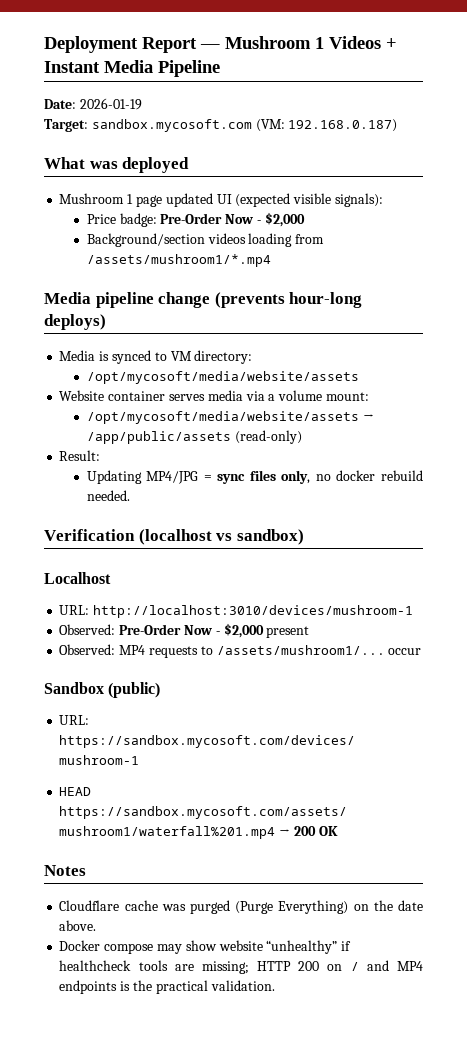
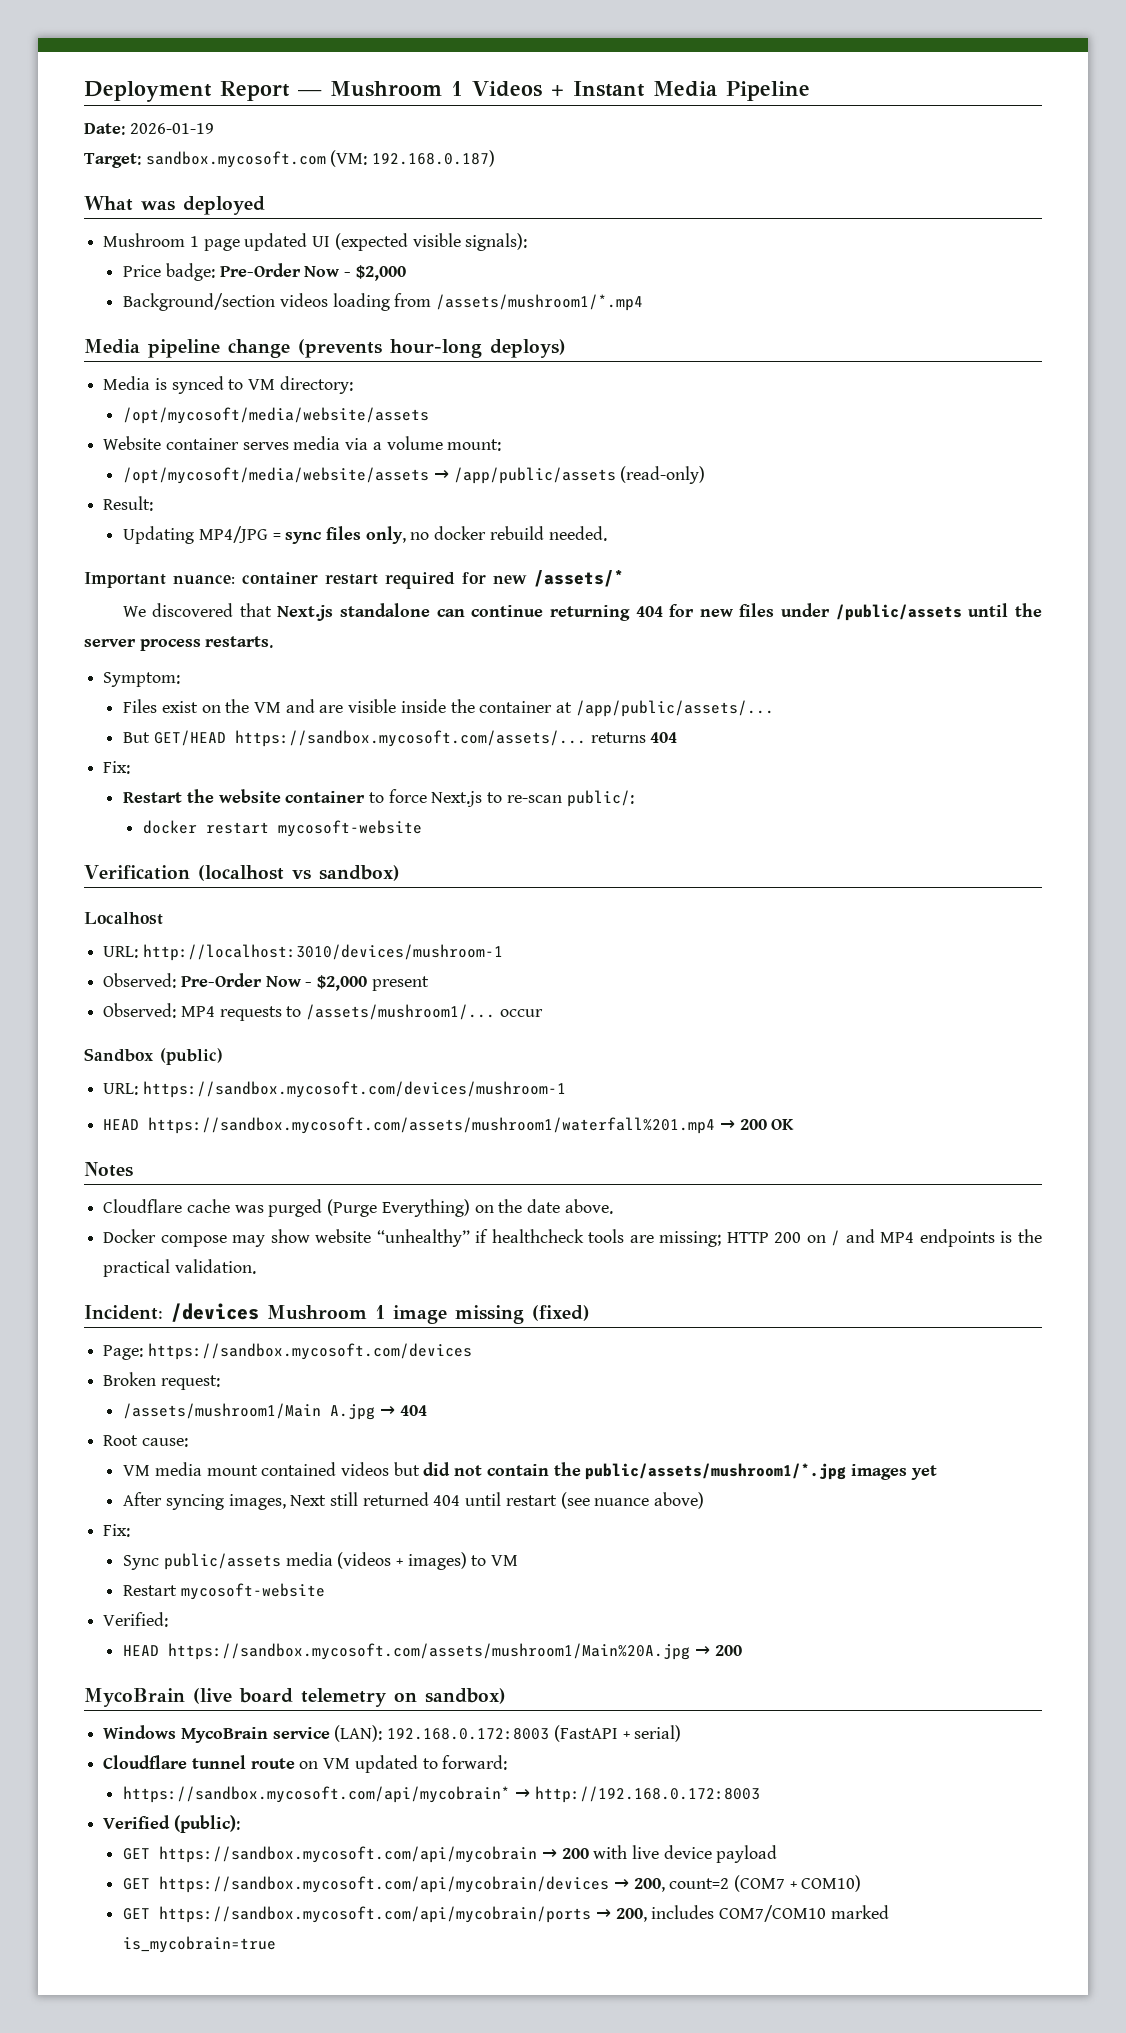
+ Important nuance: container restart required for new /assets/*
+ We discovered that Next.js standalone can continue returning 404 for new files under /public/assets until the server process restarts.
+ Symptom:
+ Files exist on the VM and are visible inside the container at /app/public/assets/...
+ But GET/HEAD https://sandbox.mycosoft.com/assets/... returns 404
+ Fix:
+ Restart the website container to force Next.js to re-scan public/:
+ docker restart mycosoft-website
+ Incident: /devices Mushroom 1 image missing (fixed)
+ Page: https://sandbox.mycosoft.com/devices
+ Broken request:
+ /assets/mushroom1/Main A.jpg → 404
+ Root cause:
+ VM media mount contained videos but did not contain the public/assets/mushroom1/*.jpg images yet
+ After syncing images, Next still returned 404 until restart (see nuance above)
+ Fix:
+ Sync public/assets media (videos + images) to VM
+ Restart mycosoft-website
+ Verified:
+ HEAD https://sandbox.mycosoft.com/assets/mushroom1/Main%20A.jpg → 200
+ MycoBrain (live board telemetry on sandbox)
+ Windows MycoBrain service (LAN): 192.168.0.172:8003 (FastAPI + serial)
+ Cloudflare tunnel route on VM updated to forward:
+ https://sandbox.mycosoft.com/api/mycobrain* → http://192.168.0.172:8003
+ Verified (public):
+ GET https://sandbox.mycosoft.com/api/mycobrain → 200 with live device payload
+ GET https://sandbox.mycosoft.com/api/mycobrain/devices → 200, count=2 (COM7 + COM10)
+ GET https://sandbox.mycosoft.com/api/mycobrain/ports → 200, includes COM7/COM10 marked is_mycobrain=true

